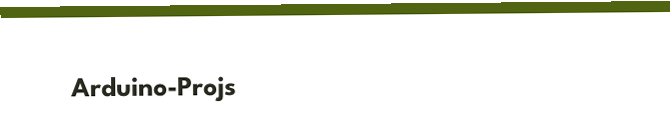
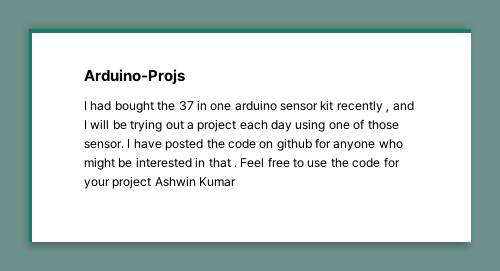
+ I had bought the 37 in one arduino sensor kit recently , and I will be trying out a project each day using one of those sensor. I have posted the code on github for anyone who might be interested in that . Feel free to use the code for your project Ashwin Kumar

